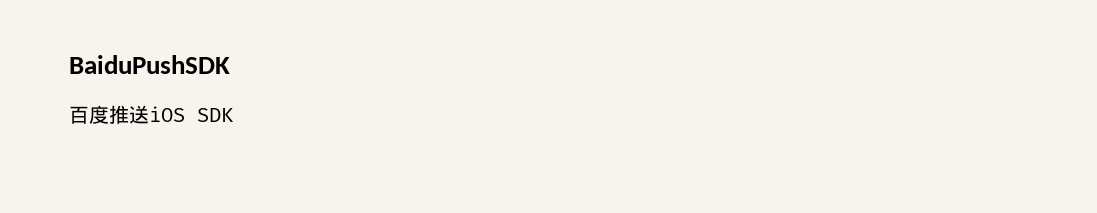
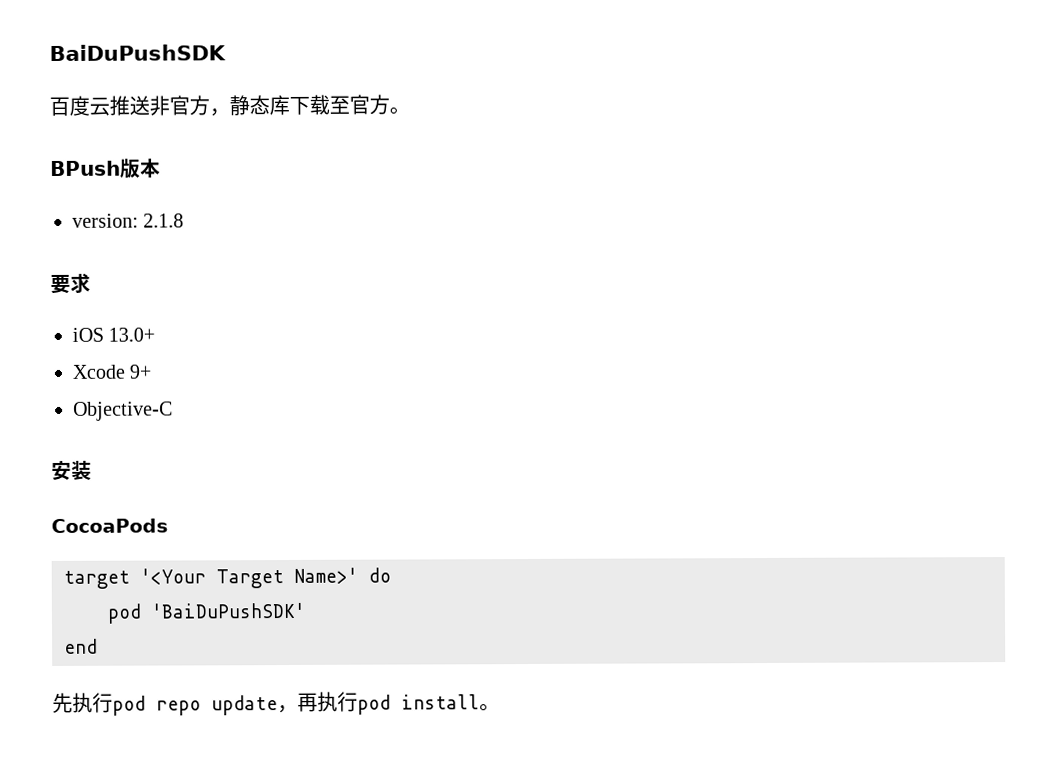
- BaiduPushSDK
+ BaiDuPushSDK
- 百度推送iOS SDK
+ 百度云推送非官方，静态库下载至官方。
+ BPush版本
+ version: 2.1.8
+ 要求
+ iOS 13.0+
+ Xcode 9+
+ Objective-C
+ 安装
+ CocoaPods
+ target '<Your Target Name>' do
+ pod 'BaiDuPushSDK'
+ end
+ 先执行pod repo update，再执行pod install。

